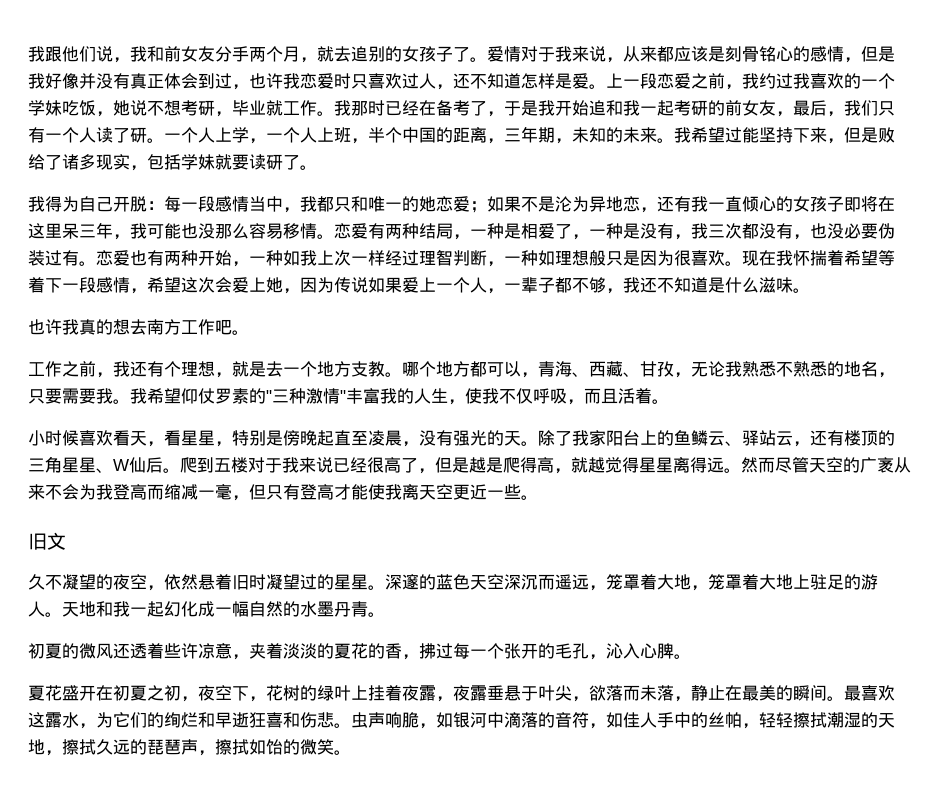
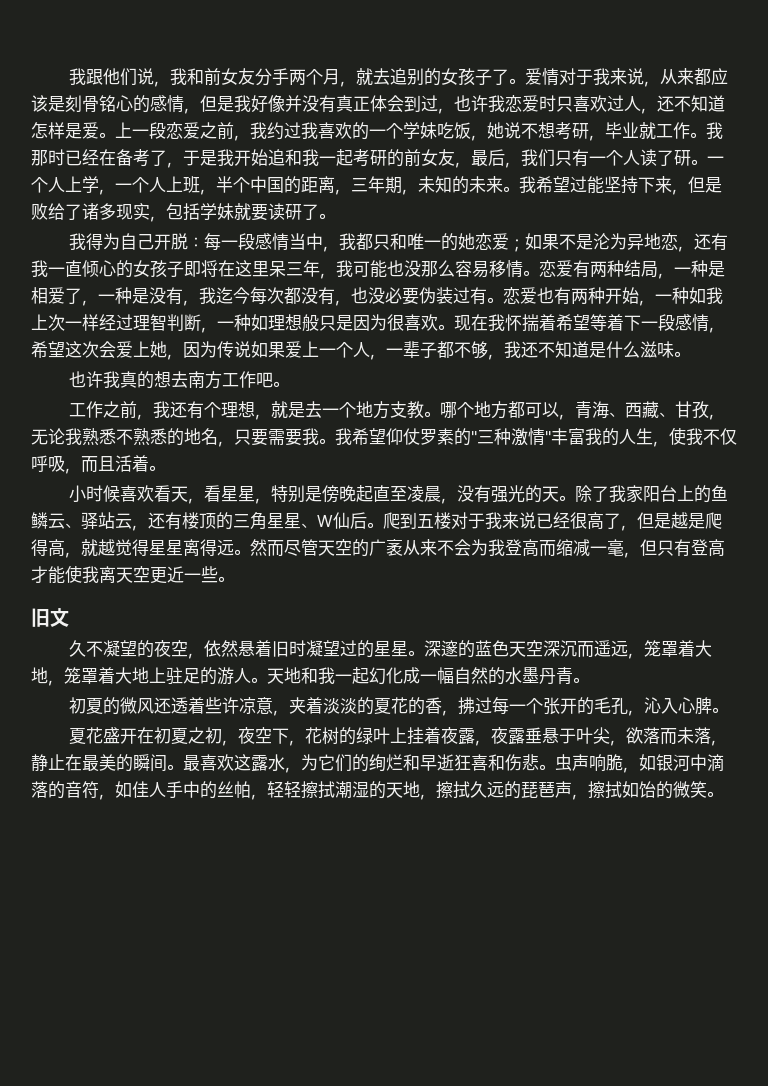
- 恋爱有两种结局，一种是相爱了，一种是没有，我三次都没有，也没必要伪装过有。
+ 恋爱有两种结局，一种是相爱了，一种是没有，我迄今每次都没有，也没必要伪装过有。

